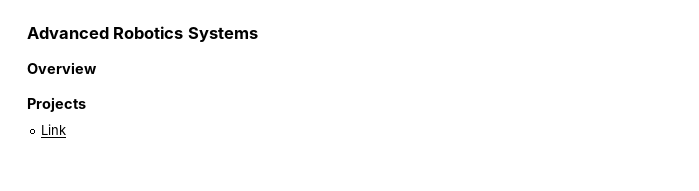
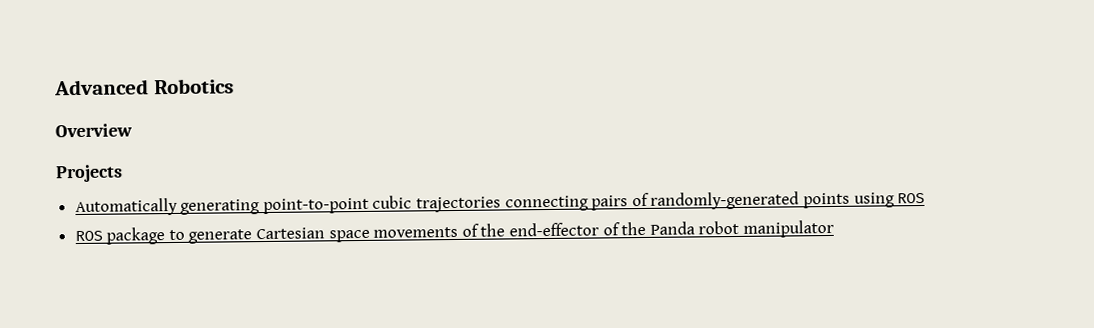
- Advanced Robotics Systems
+ Advanced Robotics
- Link
+ Automatically generating point-to-point cubic trajectories connecting pairs of randomly-generated points using ROS
+ ROS package to generate Cartesian space movements of the end-effector of the Panda robot manipulator

